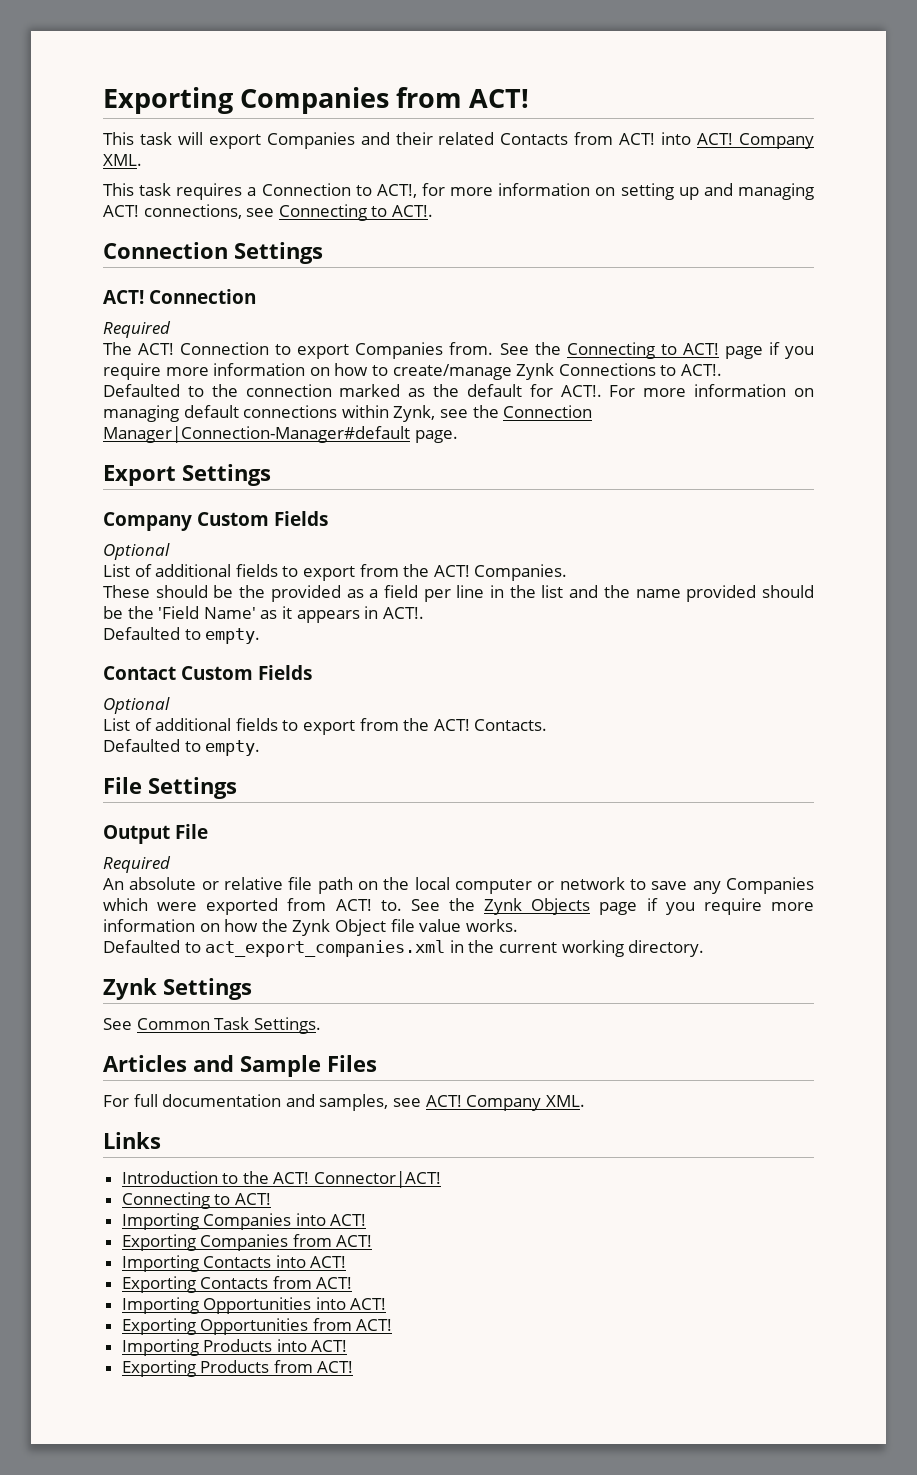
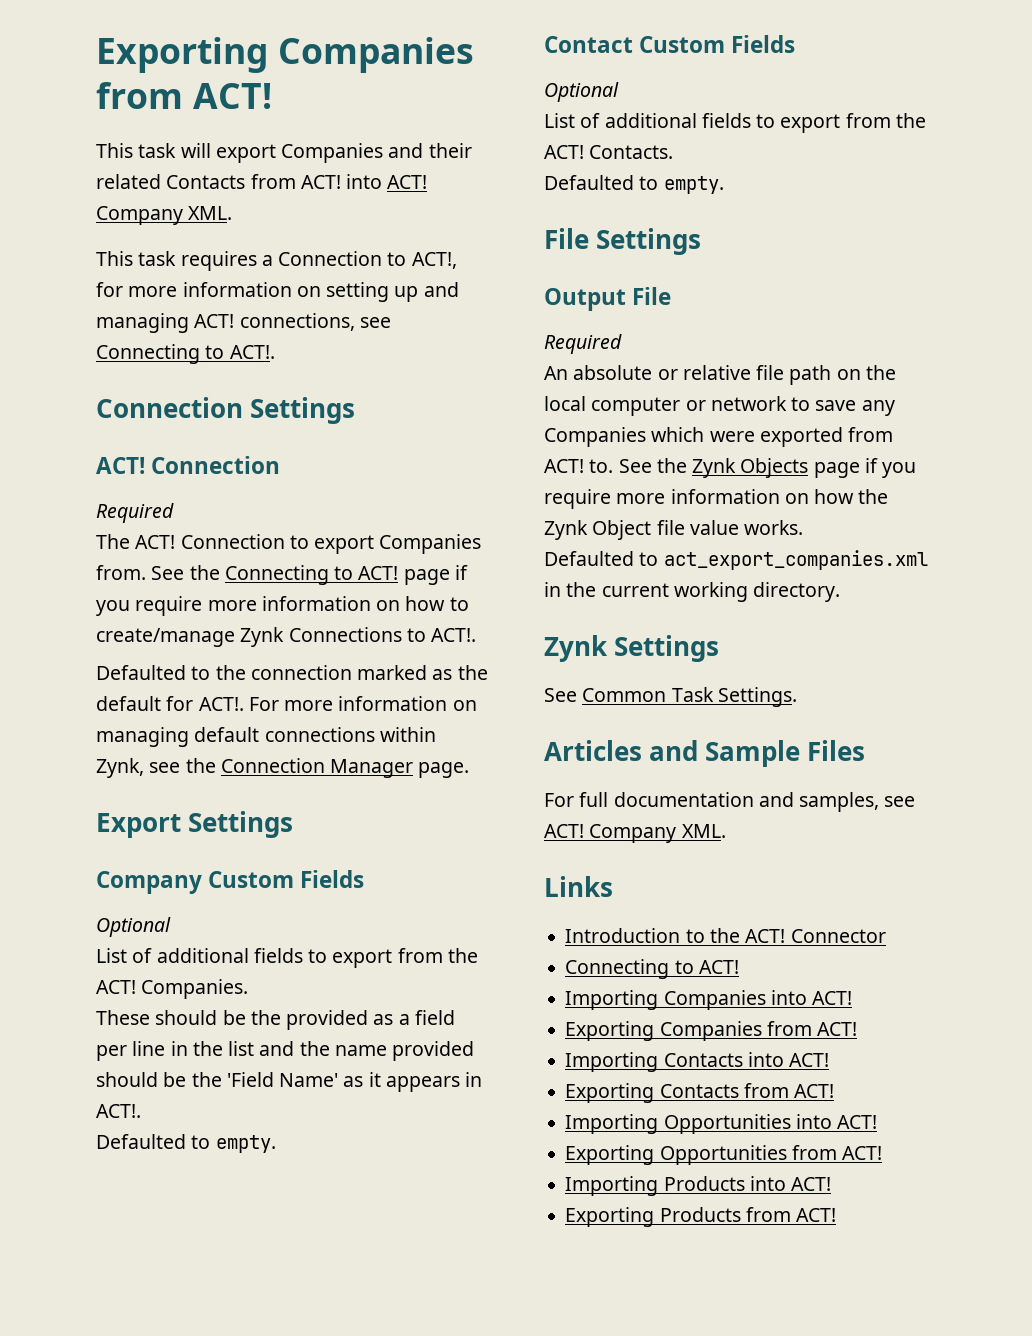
- For more information on managing default connections within Zynk, see the Connection Manager|Connection-Manager#default page.
+ For more information on managing default connections within Zynk, see the Connection Manager page.
- Connector|ACT!
+ Connector

